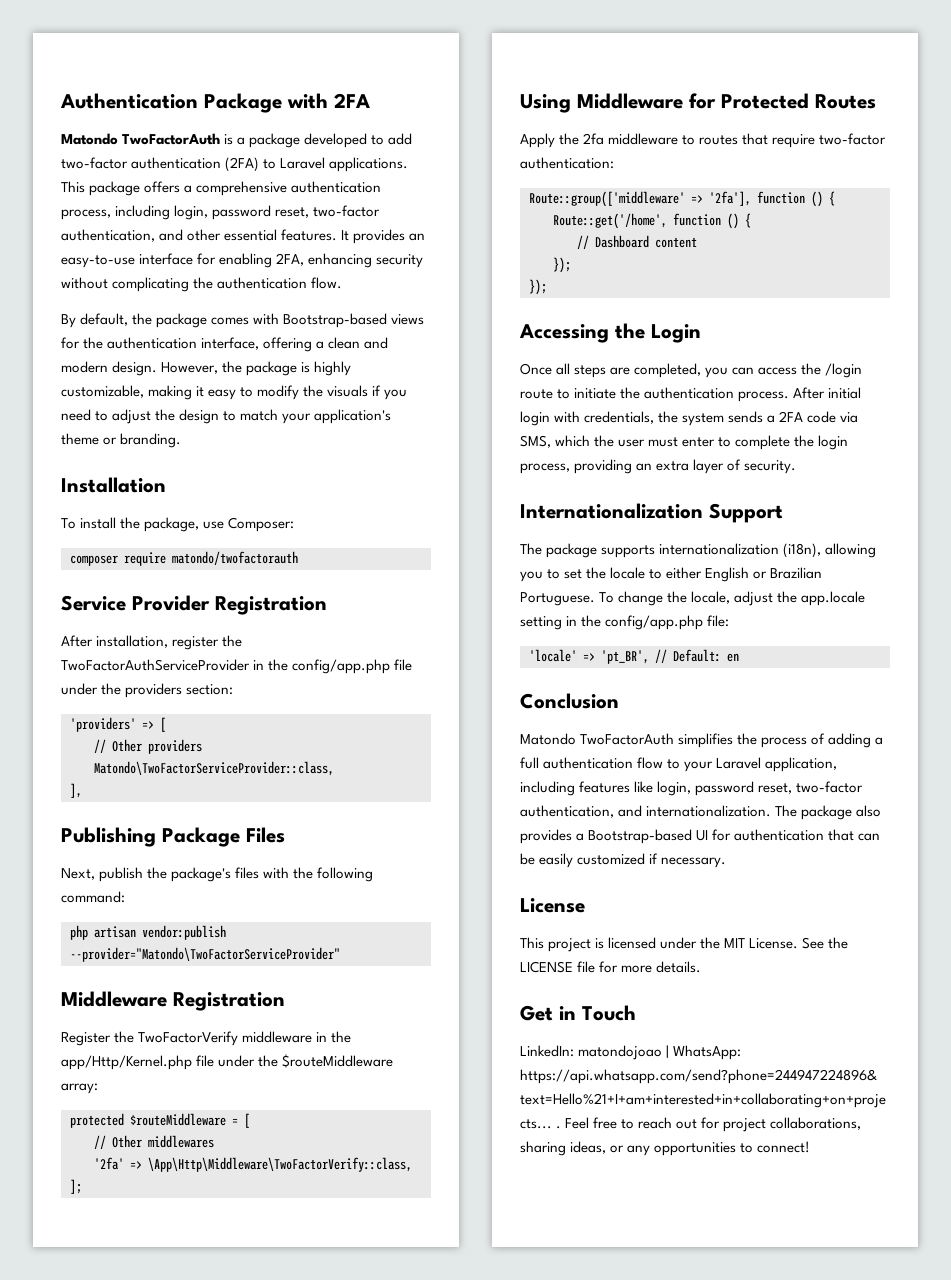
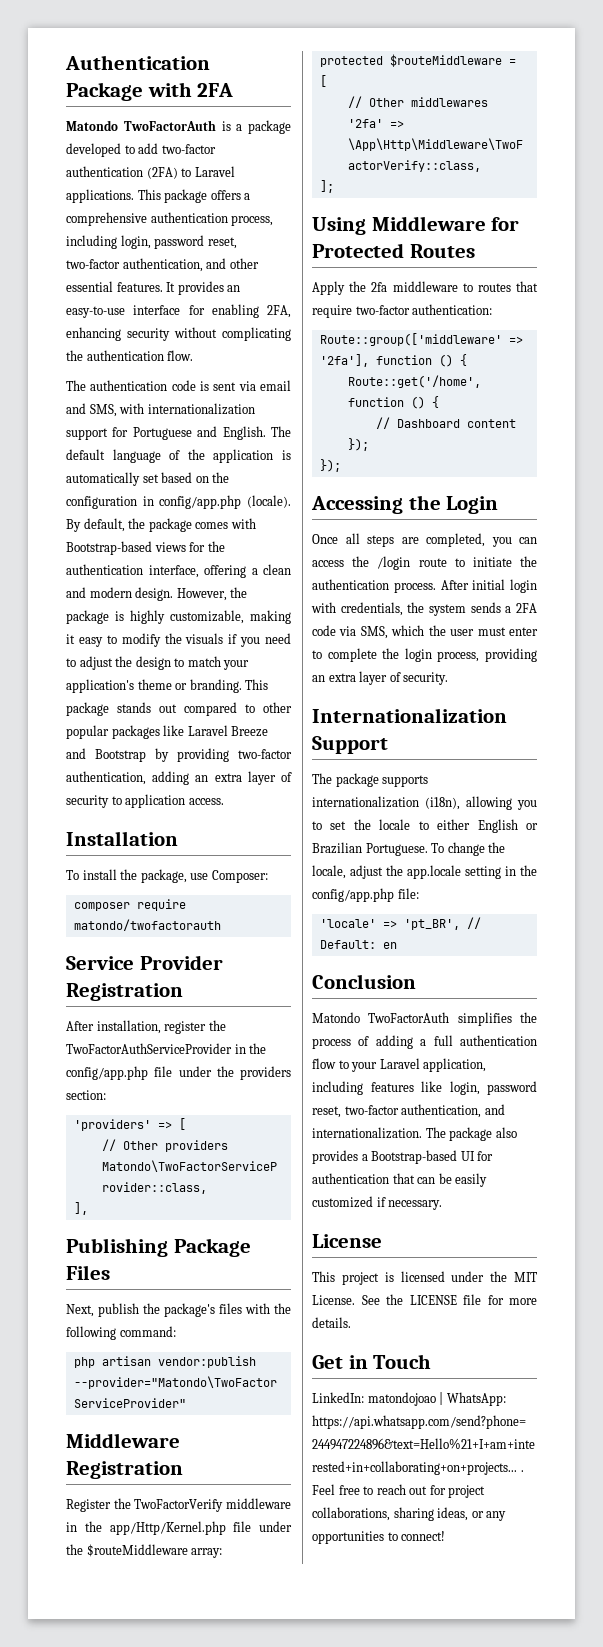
+ The authentication code is sent via email and SMS, with internationalization support for Portuguese and English. The default language of the application is automatically set based on the configuration in config/app.php (locale).
+ This package stands out compared to other popular packages like Laravel Breeze and Bootstrap by providing two-factor authentication, adding an extra layer of security to application access.

